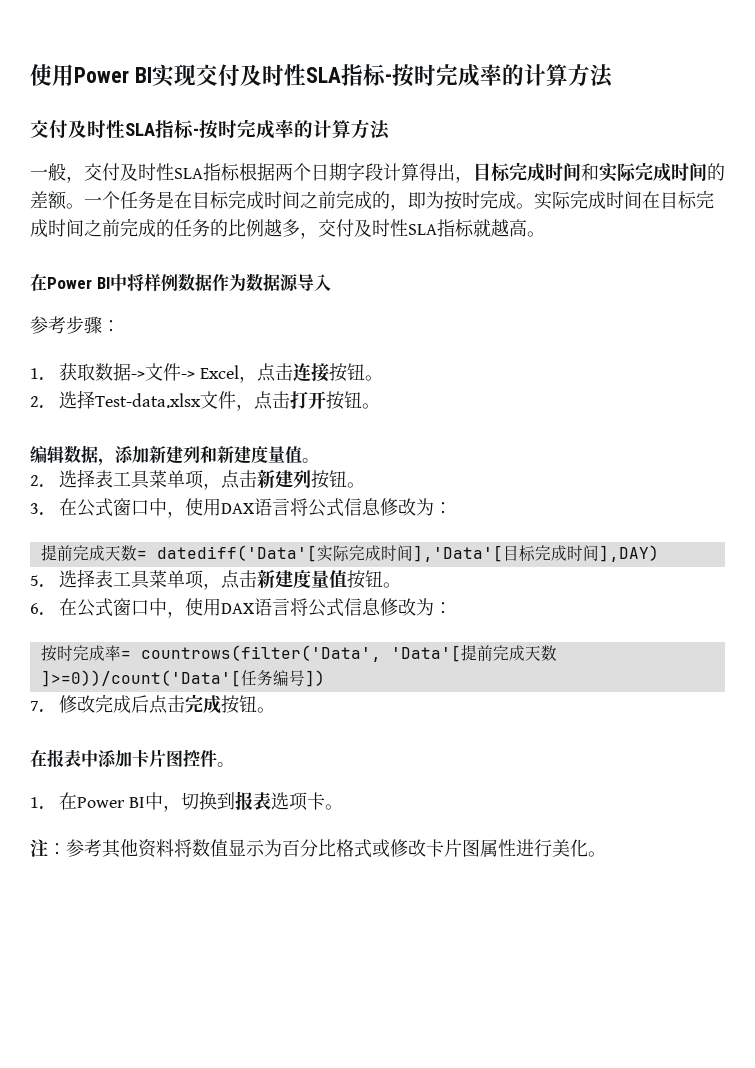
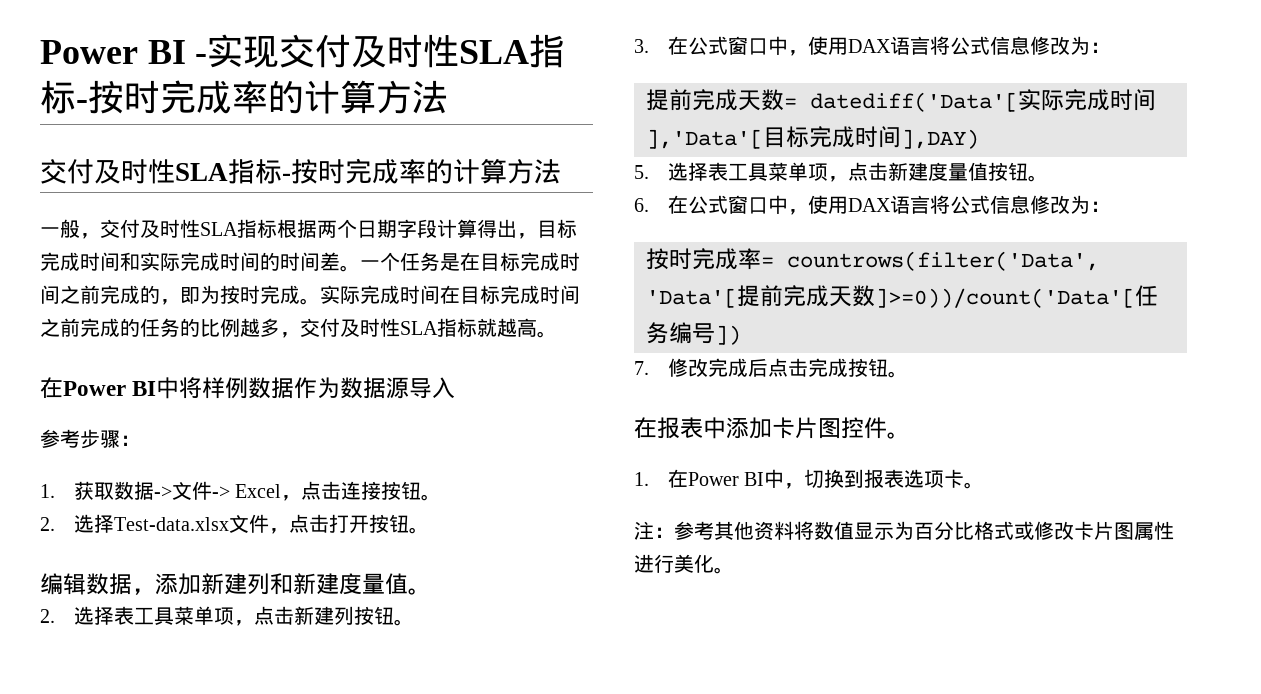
- 使用Power BI实现交付及时性SLA指标-按时完成率的计算方法
+ Power BI -实现交付及时性SLA指标-按时完成率的计算方法
- 一般，交付及时性SLA指标根据两个日期字段计算得出，目标完成时间和实际完成时间的差额。
+ 一般，交付及时性SLA指标根据两个日期字段计算得出，目标完成时间和实际完成时间的时间差。

